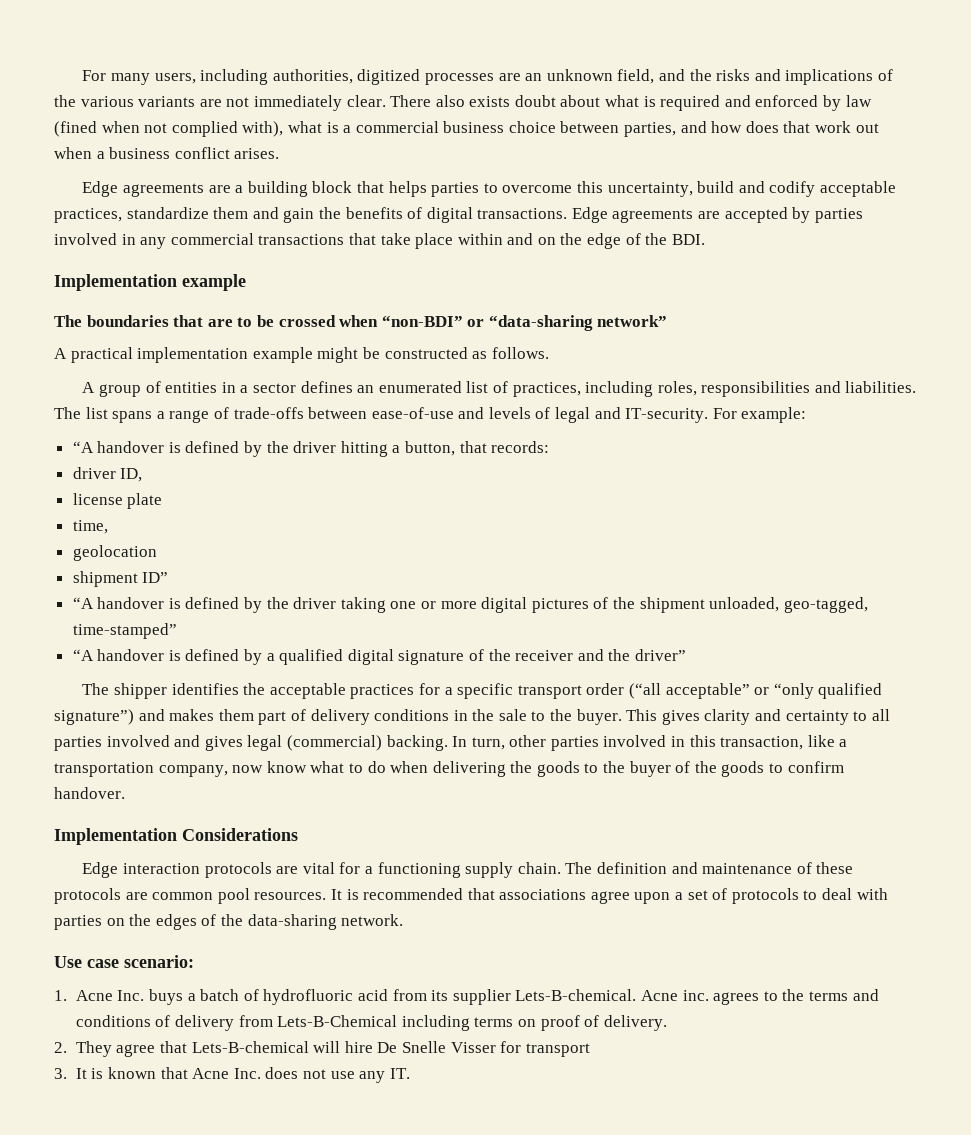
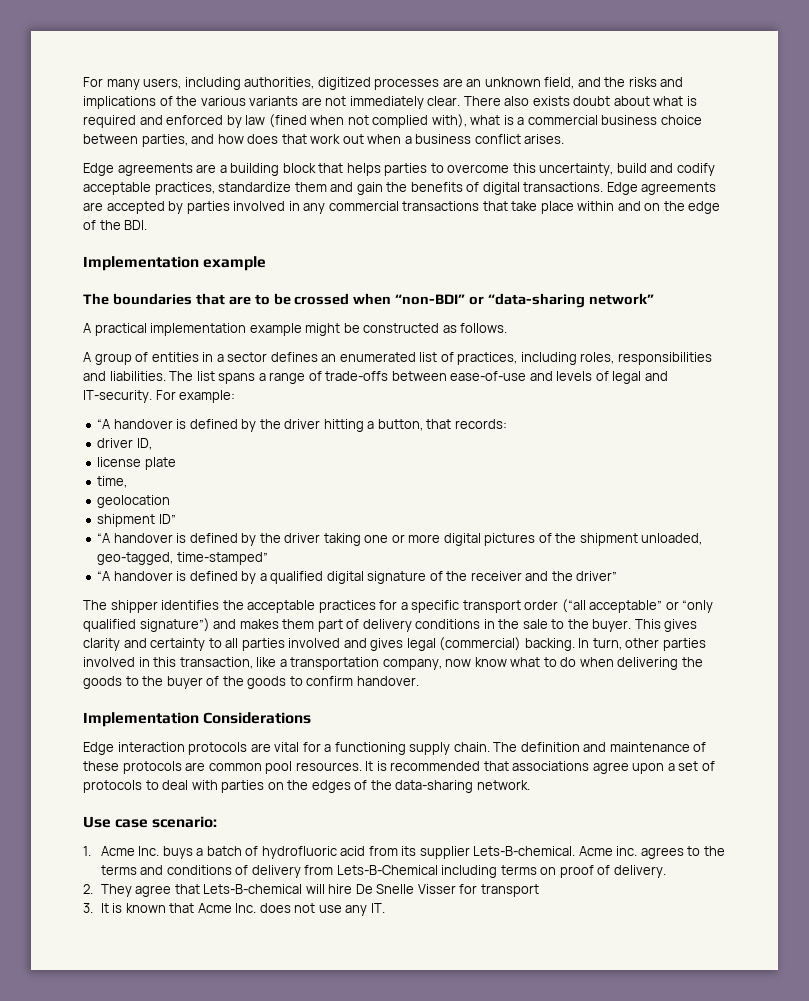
- 1. Acne Inc. buys a batch of hydrofluoric acid from its supplier Lets-B-chemical.
+ 1. Acme Inc. buys a batch of hydrofluoric acid from its supplier Lets-B-chemical.
- Acne inc. agrees to the terms and conditions of delivery from Lets-B-Chemical including terms on proof of delivery.
+ Acme inc. agrees to the terms and conditions of delivery from Lets-B-Chemical including terms on proof of delivery.
- 3. It is known that Acne Inc. does not use any IT.
+ 3. It is known that Acme Inc. does not use any IT.

